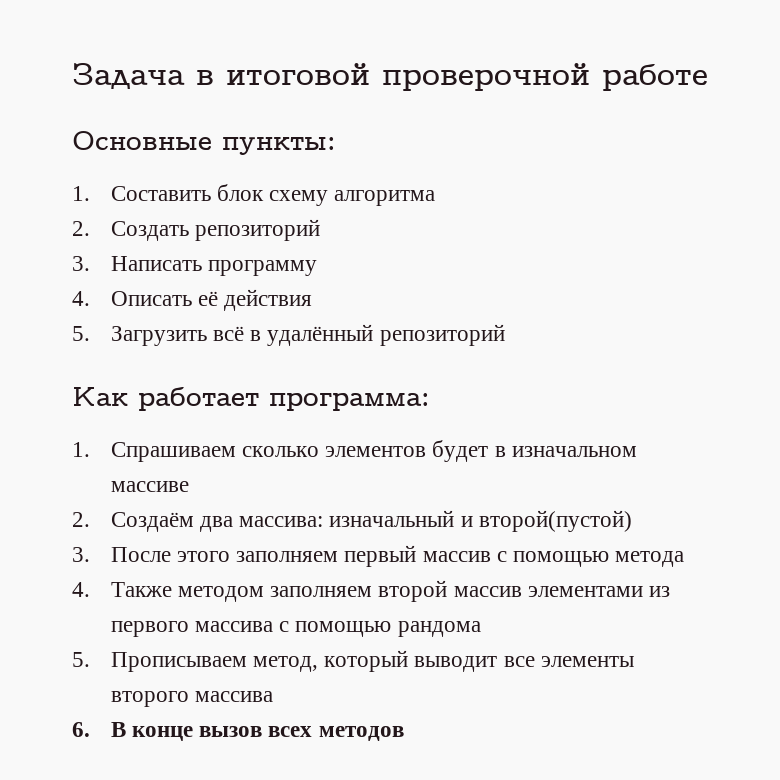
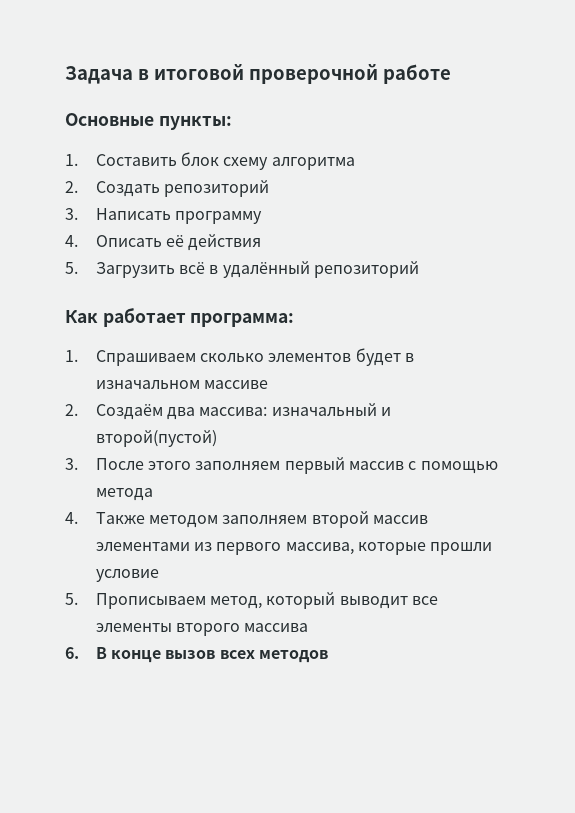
- 4. Также методом заполняем второй массив элементами из первого массива с помощью рандома
+ 4. Также методом заполняем второй массив элементами из первого массива, которые прошли условие

